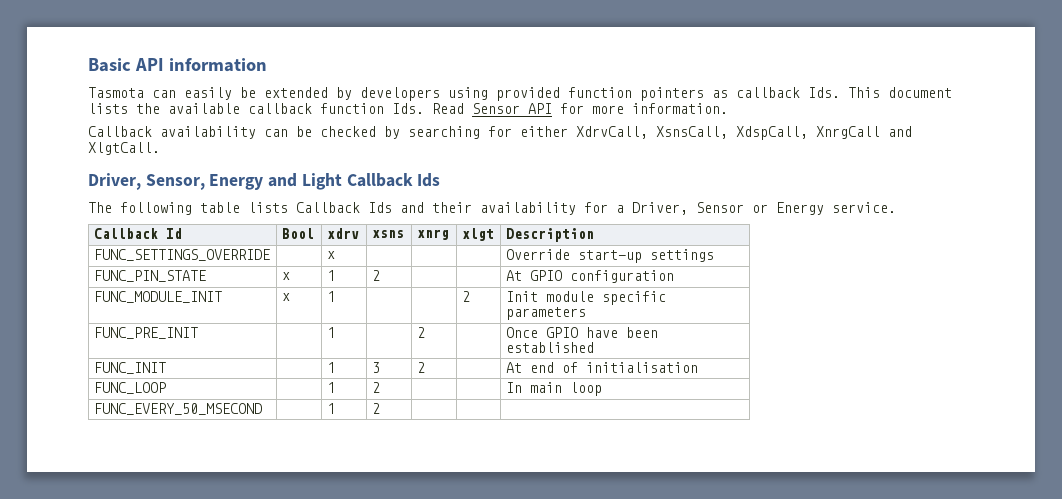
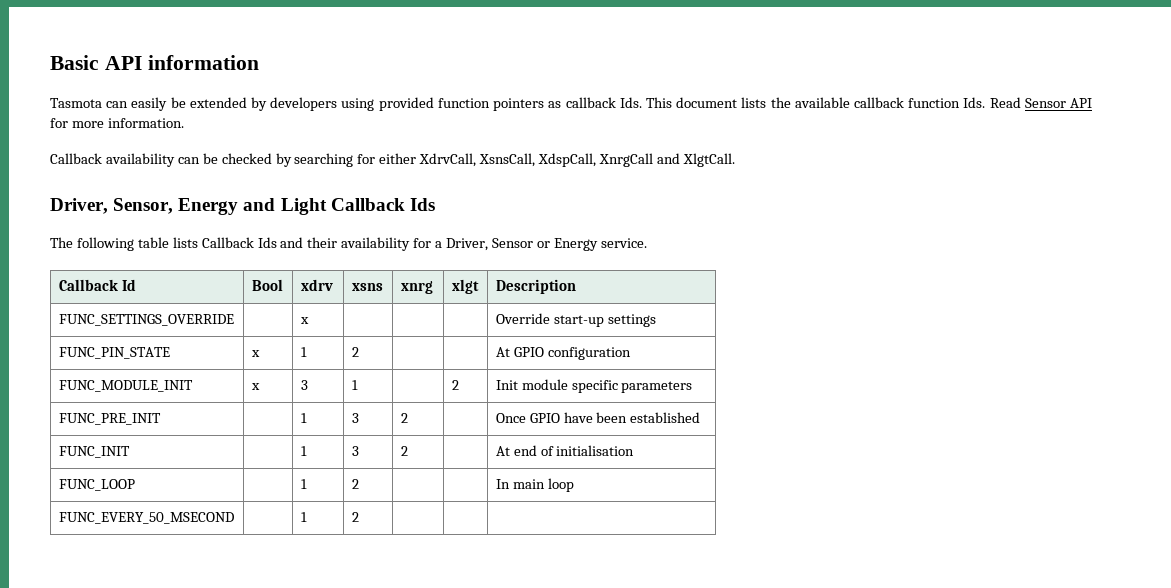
- FUNC_MODULE_INIT | x | 1 | | | 2 | Init module specific parameters
+ FUNC_MODULE_INIT | x | 3 | 1 | | 2 | Init module specific parameters
- FUNC_PRE_INIT | | 1 | | 2 | | Once GPIO have been established
+ FUNC_PRE_INIT | | 1 | 3 | 2 | | Once GPIO have been established

